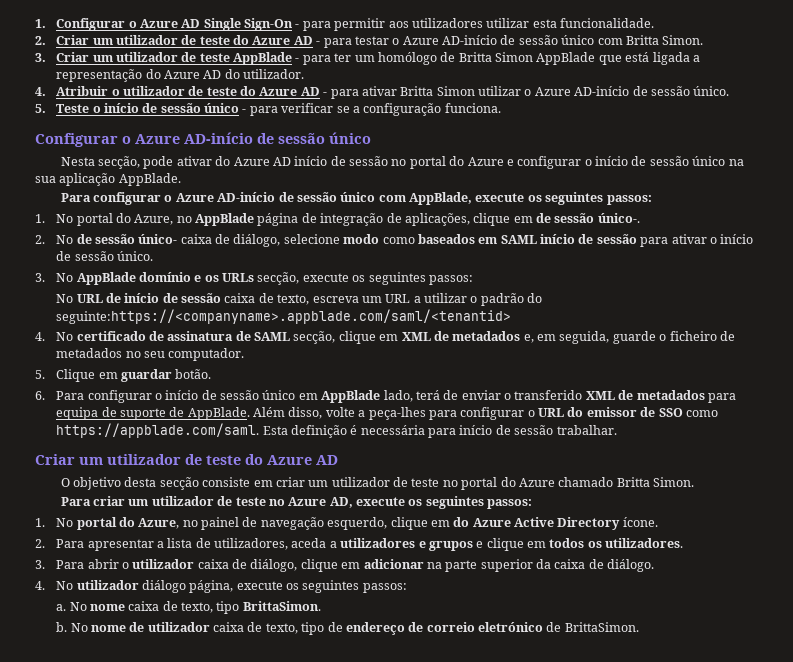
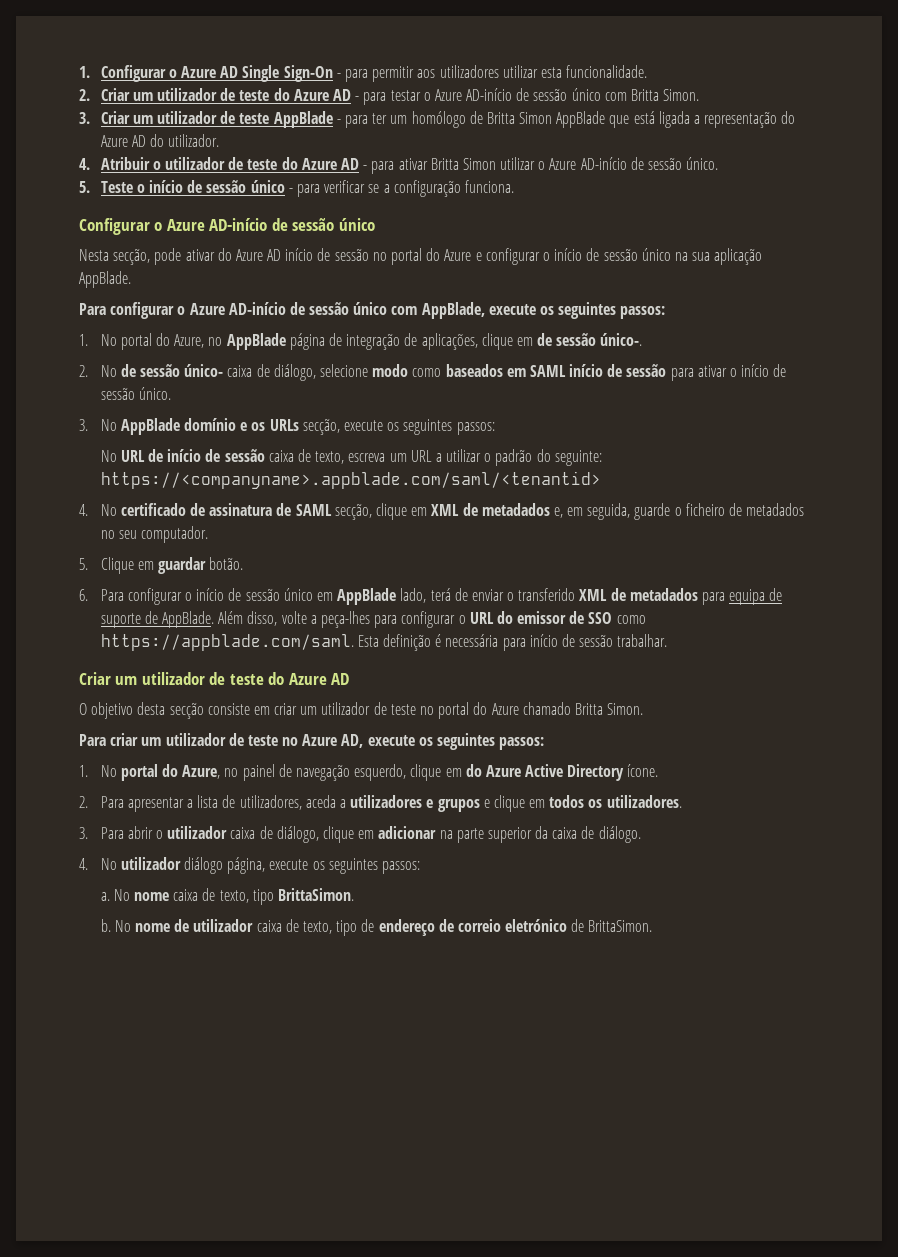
- No URL de início de sessão caixa de texto, escreva um URL a utilizar o padrão do seguinte:https://<companyname>.appblade.com/saml/<tenantid>
+ No URL de início de sessão caixa de texto, escreva um URL a utilizar o padrão do seguinte: https://<companyname>.appblade.com/saml/<tenantid>

